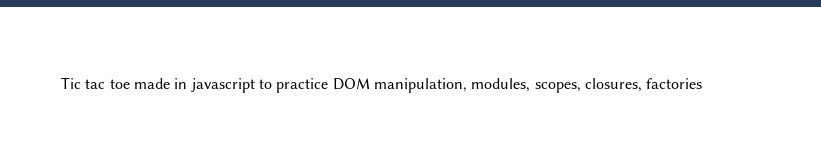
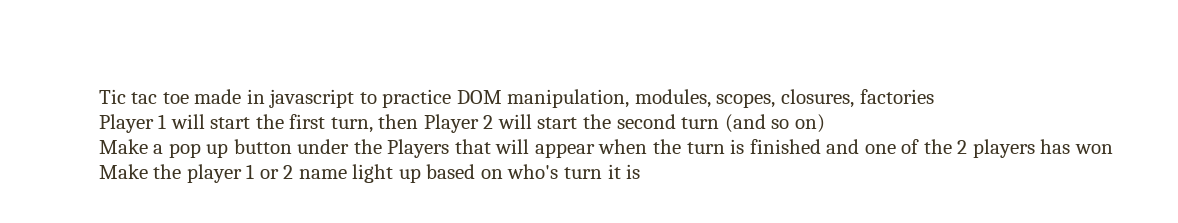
+ Player 1 will start the first turn, then Player 2 will start the second turn (and so on)
+ Make a pop up button under the Players that will appear when the turn is finished and one of the 2 players has won
+ Make the player 1 or 2 name light up based on who's turn it is

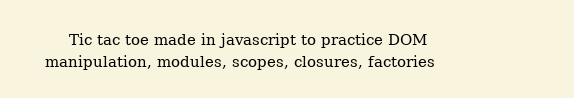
- Player 1 will start the first turn, then Player 2 will start the second turn (and so on)
- Make a pop up button under the Players that will appear when the turn is finished and one of the 2 players has won
- Make the player 1 or 2 name light up based on who's turn it is

